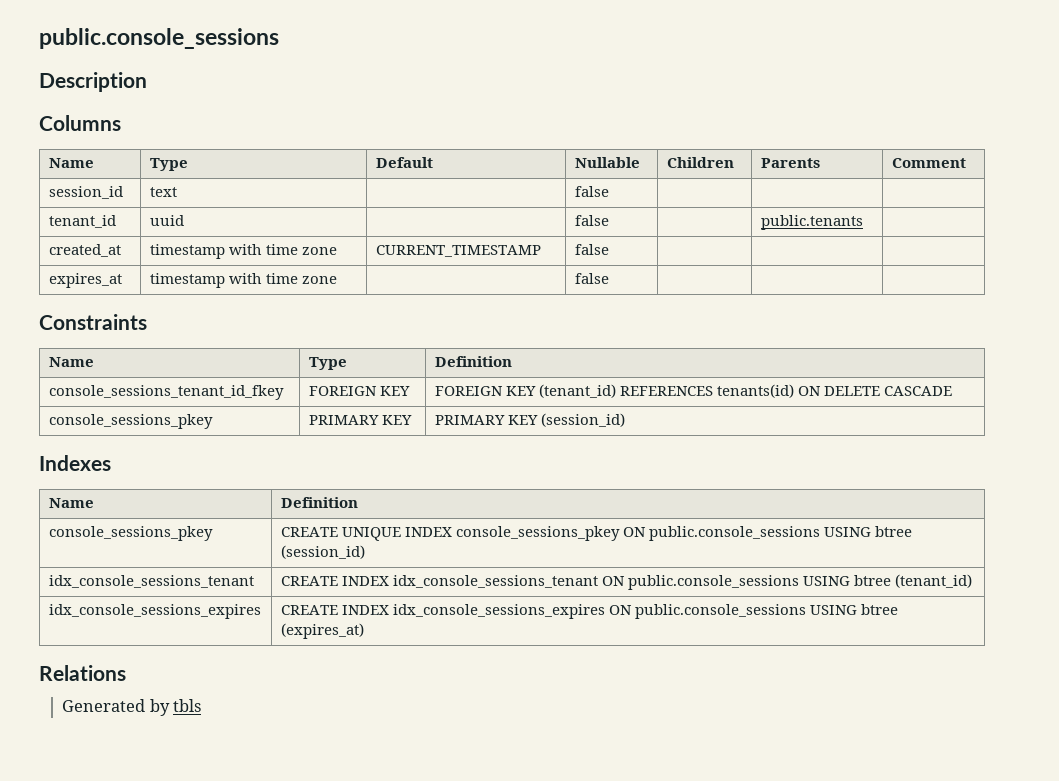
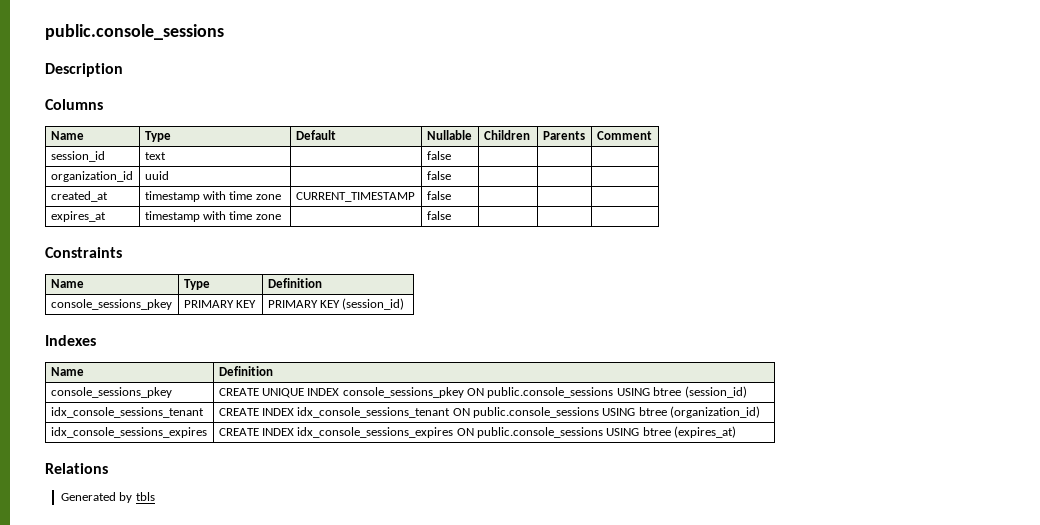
- tenant_id | uuid | | false | | public.tenants |
+ organization_id | uuid | | false | | |
- console_sessions_tenant_id_fkey | FOREIGN KEY | FOREIGN KEY (tenant_id) REFERENCES tenants(id) ON DELETE CASCADE
- idx_console_sessions_tenant | CREATE INDEX idx_console_sessions_tenant ON public.console_sessions USING btree (tenant_id)
+ idx_console_sessions_tenant | CREATE INDEX idx_console_sessions_tenant ON public.console_sessions USING btree (organization_id)

